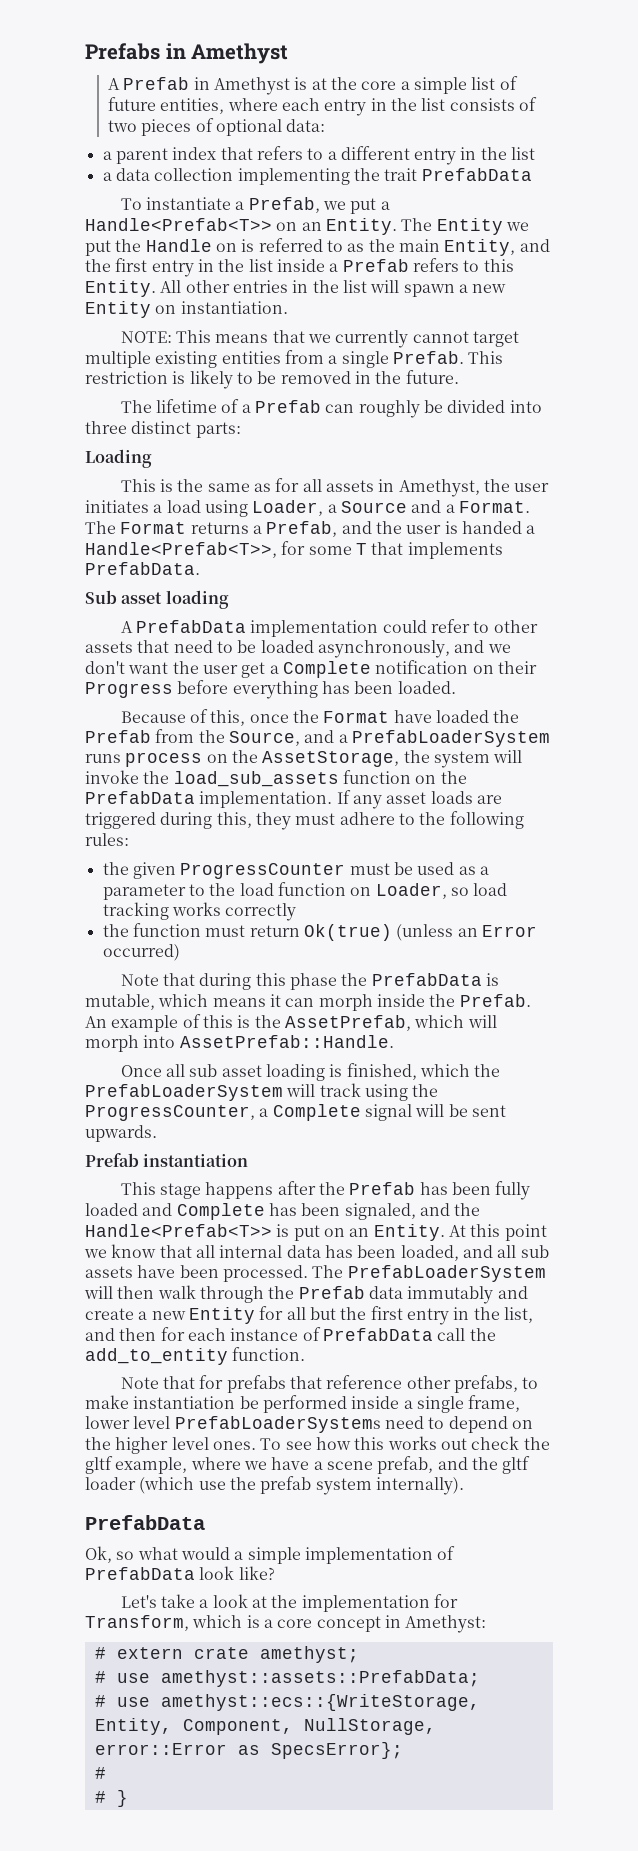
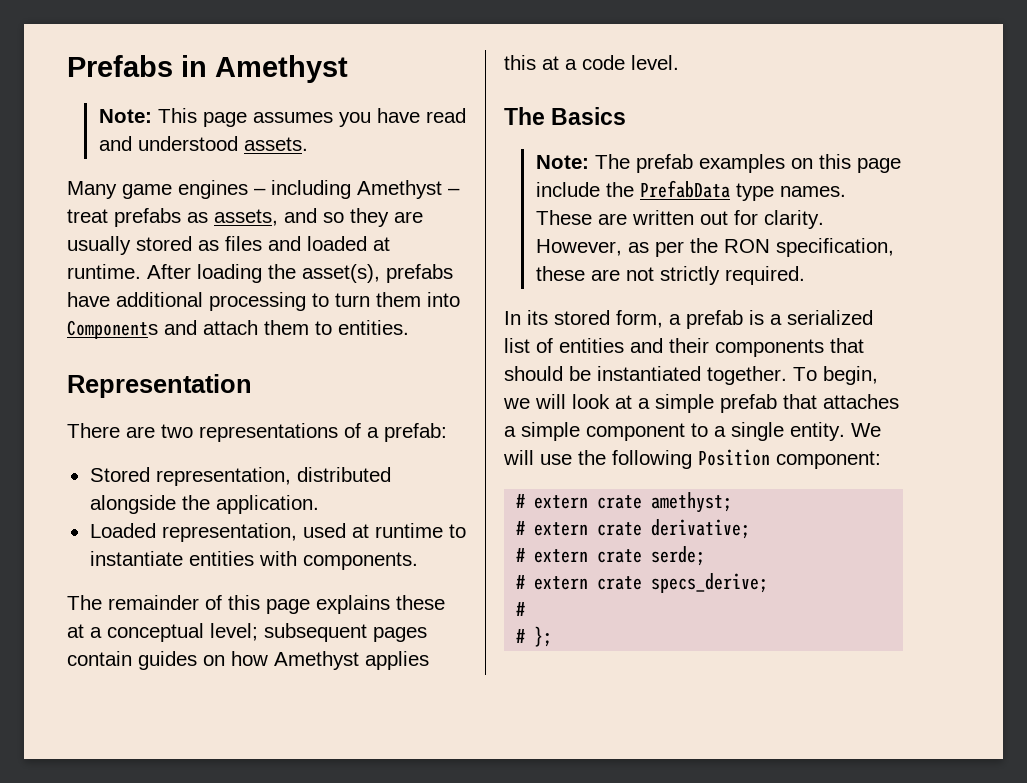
- A Prefab in Amethyst is at the core a simple list of future entities, where each entry in the list consists of two pieces of optional data:
- a parent index that refers to a different entry in the list
- a data collection implementing the trait PrefabData
- To instantiate a Prefab, we put a Handle<Prefab<T>> on an Entity. The Entity we put the Handle on is referred to as the main Entity, and the first entry in the list inside a Prefab refers to this Entity. All other entries in the list will spawn a new Entity on instantiation.
- NOTE: This means that we currently cannot target multiple existing entities from a single Prefab. This restriction is likely to be removed in the future.
- The lifetime of a Prefab can roughly be divided into three distinct parts:
- Loading
- This is the same as for all assets in Amethyst, the user initiates a load using Loader, a Source and a Format. The Format returns a Prefab, and the user is handed a Handle<Prefab<T>>, for some T that implements PrefabData.
- Sub asset loading
- A PrefabData implementation could refer to other assets that need to be loaded asynchronously, and we don't want the user get a Complete notification on their Progress before everything has been loaded.
- Because of this, once the Format have loaded the Prefab from the Source, and a PrefabLoaderSystem runs process on the AssetStorage, the system will invoke the load_sub_assets function on the PrefabData implementation. If any asset loads are triggered during this, they must adhere to the following rules:
- the given ProgressCounter must be used as a parameter to the load function on Loader, so load tracking works correctly
- the function must return Ok(true) (unless an Error occurred)
- Note that during this phase the PrefabData is mutable, which means it can morph inside the Prefab. An example of this is the AssetPrefab, which will morph into AssetPrefab::Handle.
- Once all sub asset loading is finished, which the PrefabLoaderSystem will track using the ProgressCounter, a Complete signal will be sent upwards.
- Prefab instantiation
- This stage happens after the Prefab has been fully loaded and Complete has been signaled, and the Handle<Prefab<T>> is put on an Entity. At this point we know that all internal data has been loaded, and all sub assets have been processed. The PrefabLoaderSystem will then walk through the Prefab data immutably and create a new Entity for all but the first entry in the list, and then for each instance of PrefabData call the add_to_entity function.
- Note that for prefabs that reference other prefabs, to make instantiation be performed inside a single frame, lower level PrefabLoaderSystems need to depend on the higher level ones. To see how this works out check the gltf example, where we have a scene prefab, and the gltf loader (which use the prefab system internally).
- PrefabData
- Ok, so what would a simple implementation of PrefabData look like?
- Let's take a look at the implementation for Transform, which is a core concept in Amethyst:
+ Note: This page assumes you have read and understood assets.
+ Many game engines – including Amethyst – treat prefabs as assets, and so they are usually stored as files and loaded at runtime. After loading the asset(s), prefabs have additional processing to turn them into Components and attach them to entities.
+ Representation
+ There are two representations of a prefab:
+ Stored representation, distributed alongside the application.
+ Loaded representation, used at runtime to instantiate entities with components.
+ The remainder of this page explains these at a conceptual level; subsequent pages contain guides on how Amethyst applies this at a code level.
+ The Basics
+ Note: The prefab examples on this page include the PrefabData type names. These are written out for clarity. However, as per the RON specification, these are not strictly required.
+ In its stored form, a prefab is a serialized list of entities and their components that should be instantiated together. To begin, we will look at a simple prefab that attaches a simple component to a single entity. We will use the following Position component:
- # use amethyst::assets::PrefabData;
- # use amethyst::ecs::{WriteStorage, Entity, Component, NullStorage, error::Error as SpecsError};
+ # extern crate derivative;
+ # extern crate serde;
+ # extern crate specs_derive;
- # }
+ # };

